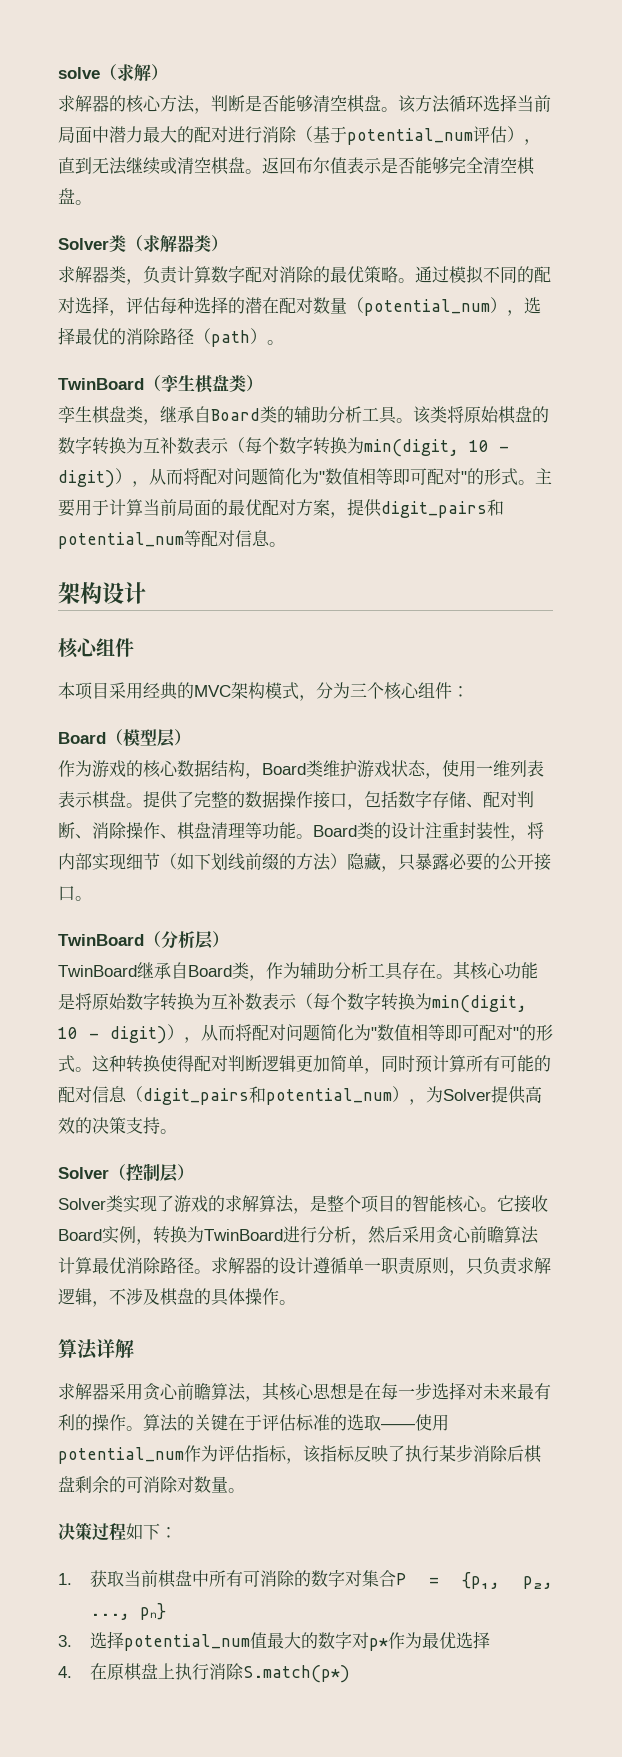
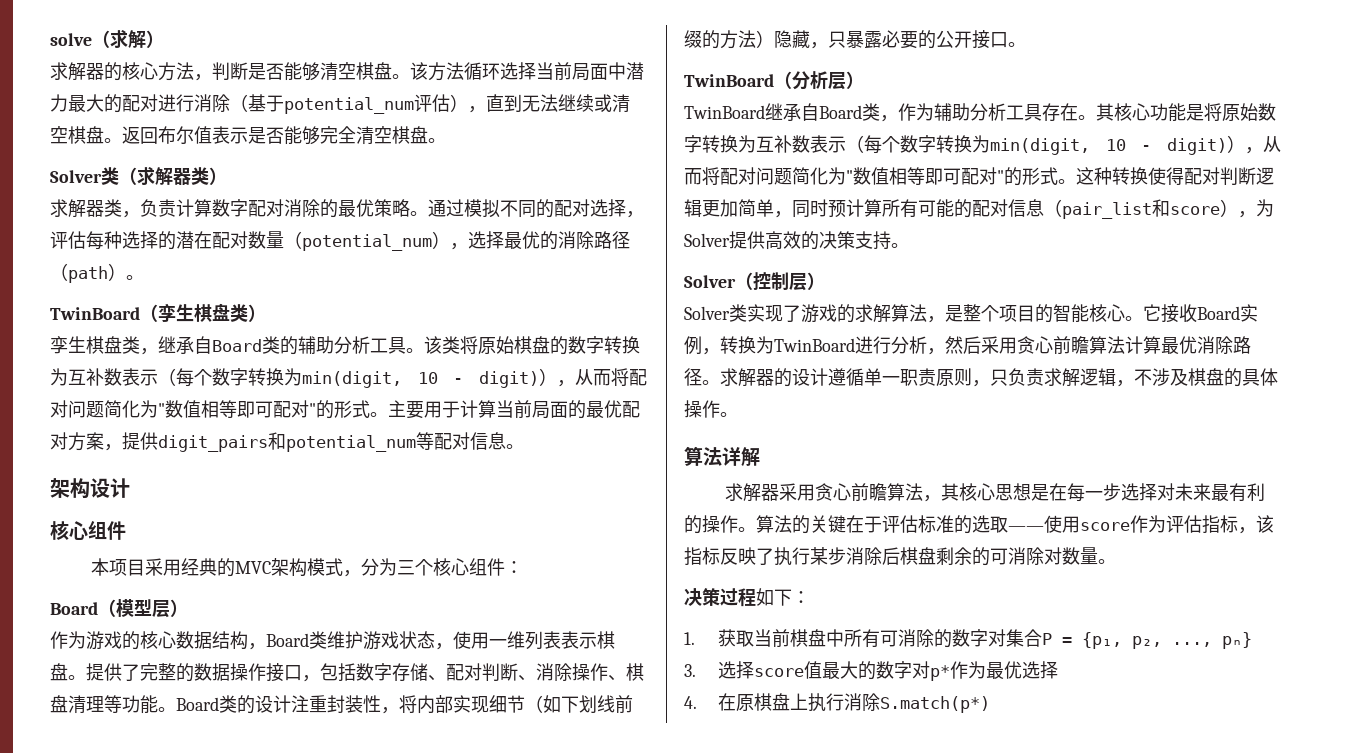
- 这种转换使得配对判断逻辑更加简单，同时预计算所有可能的配对信息（digit_pairs和potential_num），为Solver提供高效的决策支持。
+ 这种转换使得配对判断逻辑更加简单，同时预计算所有可能的配对信息（pair_list和score），为Solver提供高效的决策支持。
- 算法的关键在于评估标准的选取——使用potential_num作为评估指标，该指标反映了执行某步消除后棋盘剩余的可消除对数量。
+ 算法的关键在于评估标准的选取——使用score作为评估指标，该指标反映了执行某步消除后棋盘剩余的可消除对数量。
- 3.选择potential_num值最大的数字对p*作为最优选择
+ 3.选择score值最大的数字对p*作为最优选择

